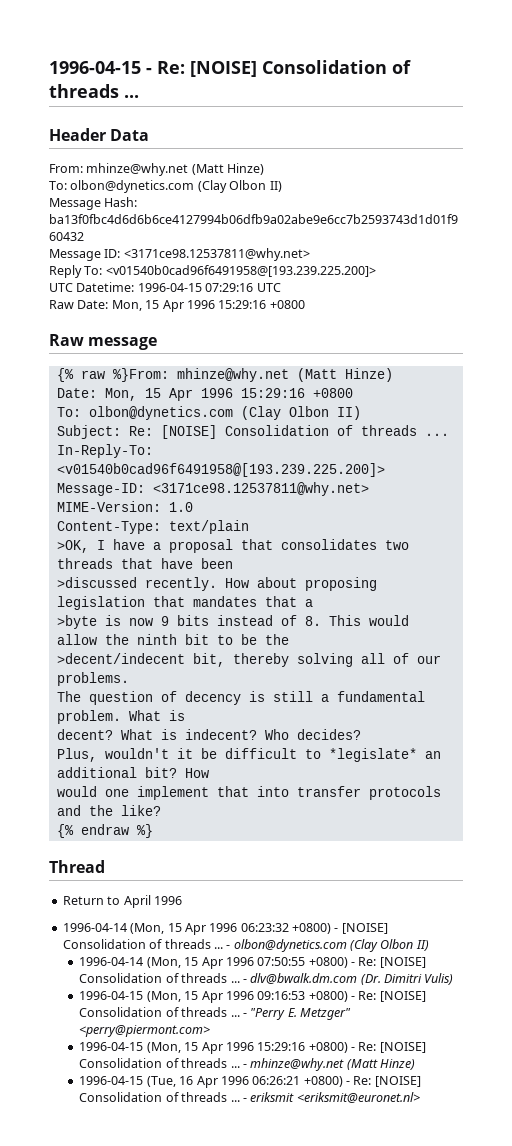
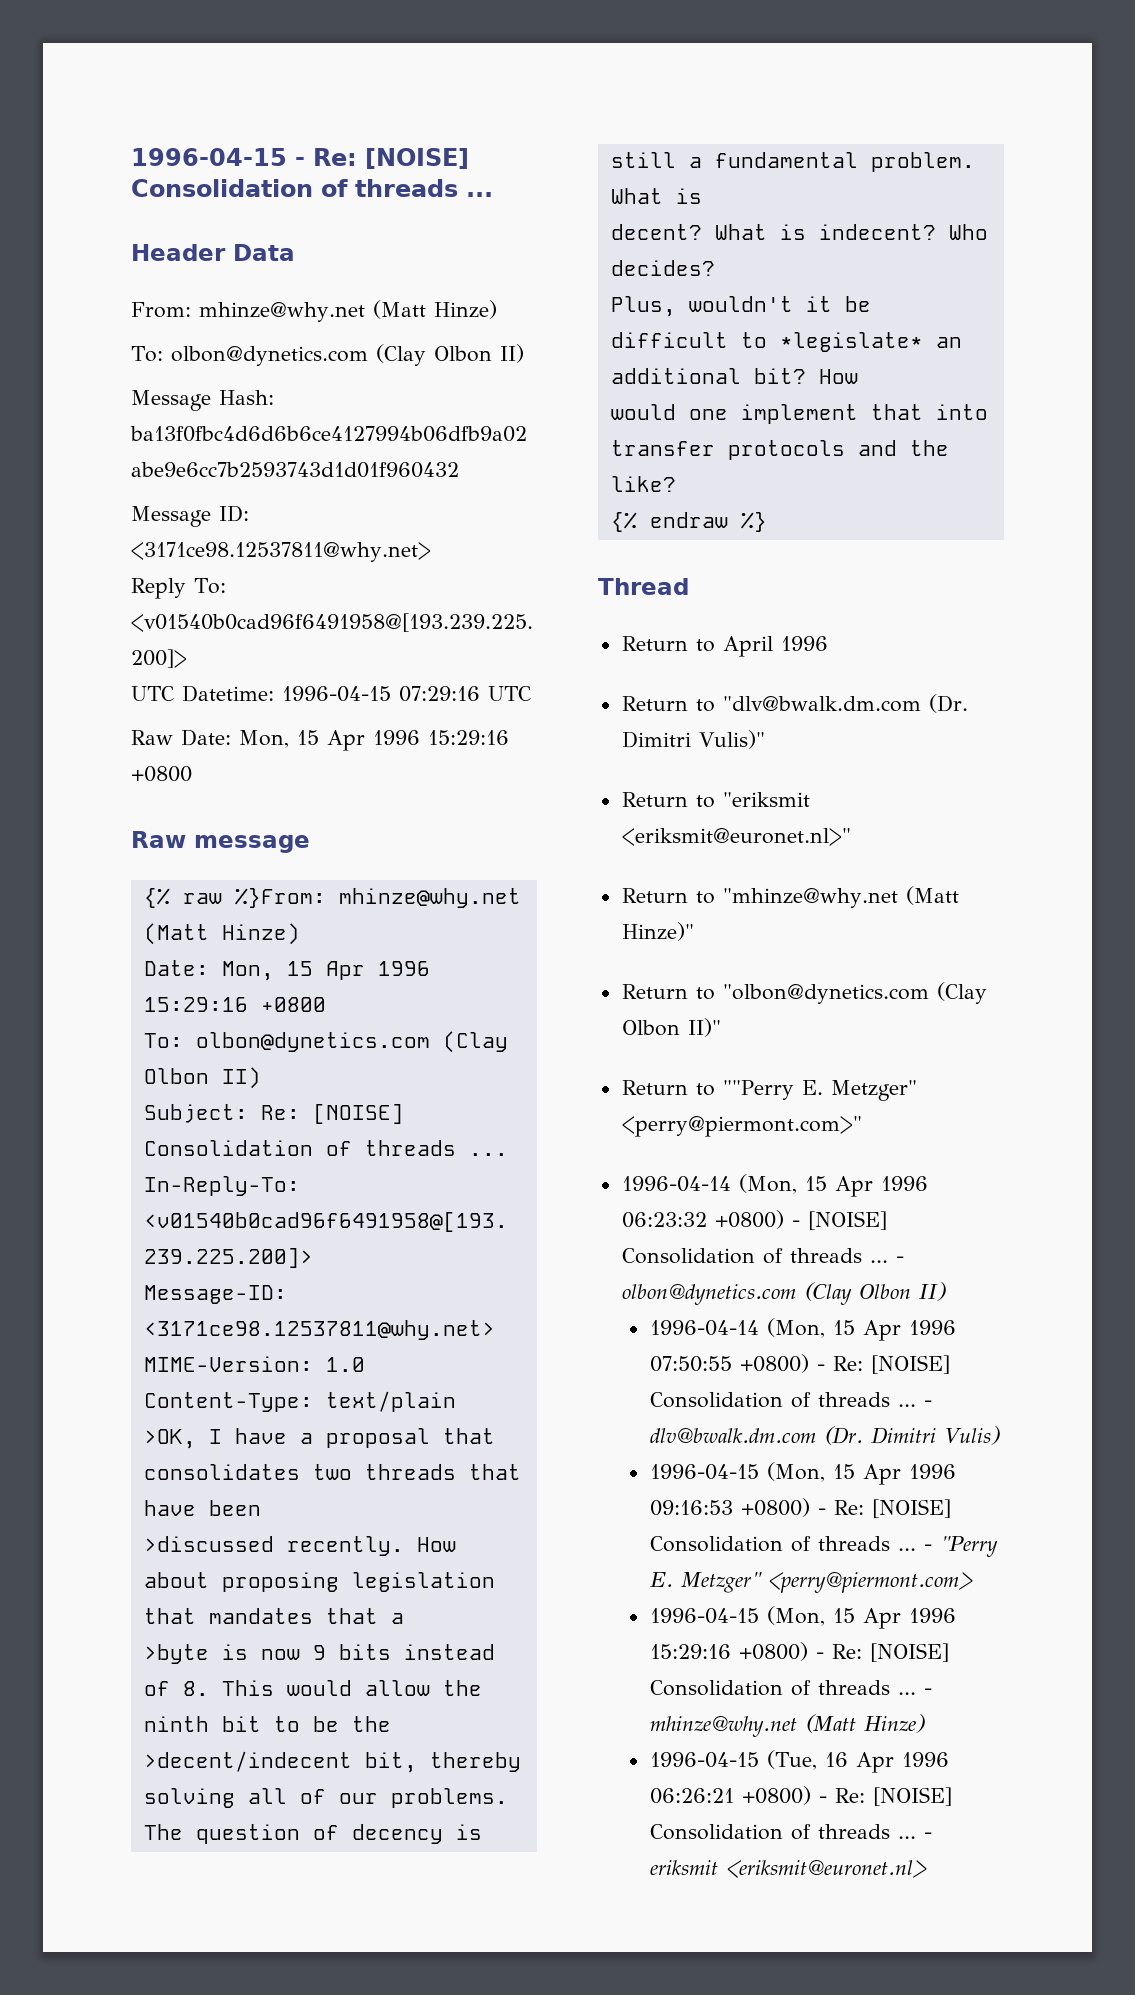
+ Return to "dlv@bwalk.dm.com (Dr. Dimitri Vulis)"
+ Return to "eriksmit <eriksmit@euronet.nl>"
+ Return to "mhinze@why.net (Matt Hinze)"
+ Return to "olbon@dynetics.com (Clay Olbon II)"
+ Return to ""Perry E. Metzger" <perry@piermont.com>"

